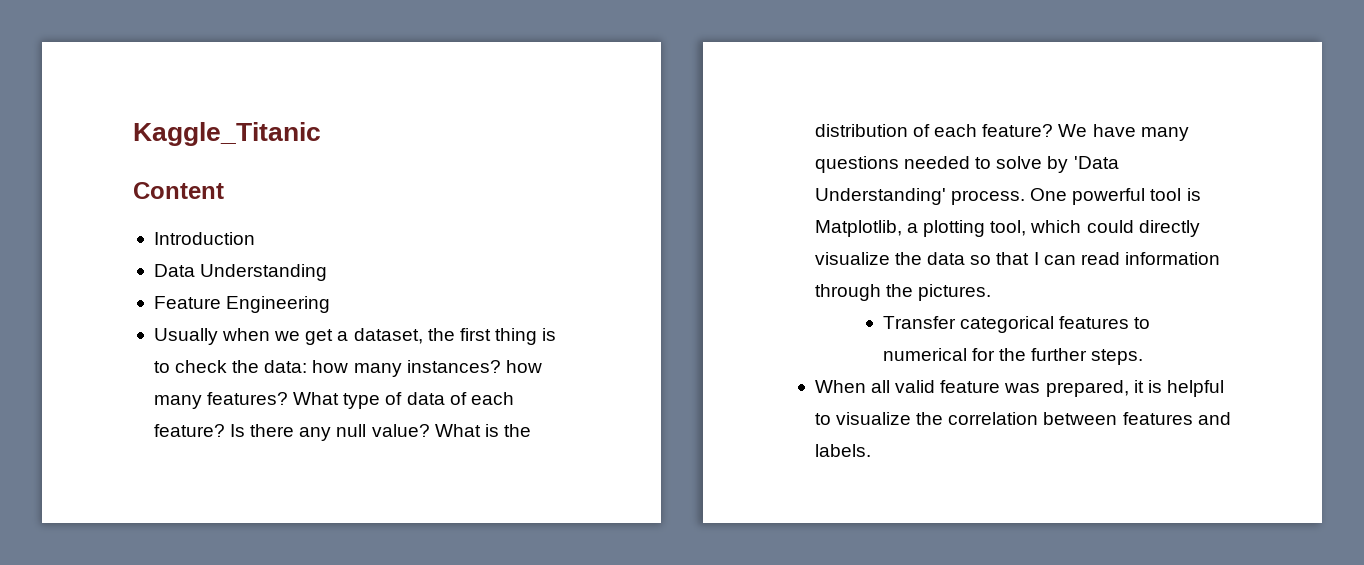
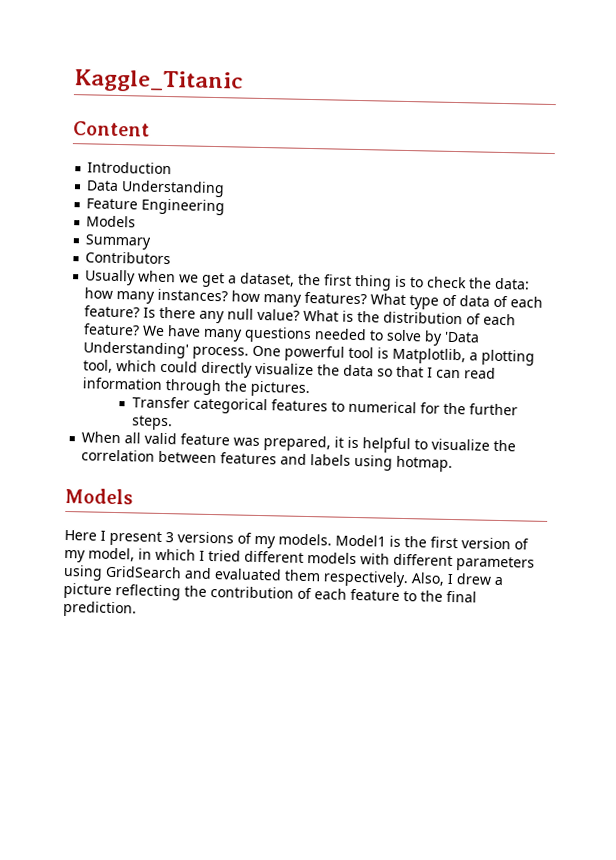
  Feature Engineering
+ Models
+ Summary
+ Contributors
- When all valid feature was prepared, it is helpful to visualize the correlation between features and labels.
+ When all valid feature was prepared, it is helpful to visualize the correlation between features and labels using hotmap.
+ Models
+ Here I present 3 versions of my models. Model1 is the first version of my model, in which I tried different models with different parameters using GridSearch and evaluated them respectively. Also, I drew a picture reflecting the contribution of each feature to the final prediction.

